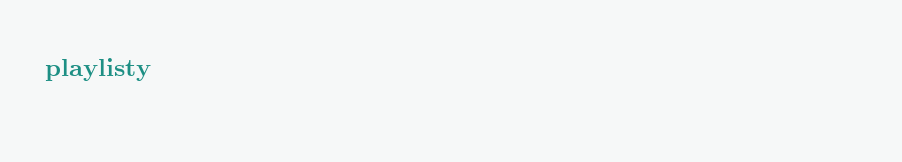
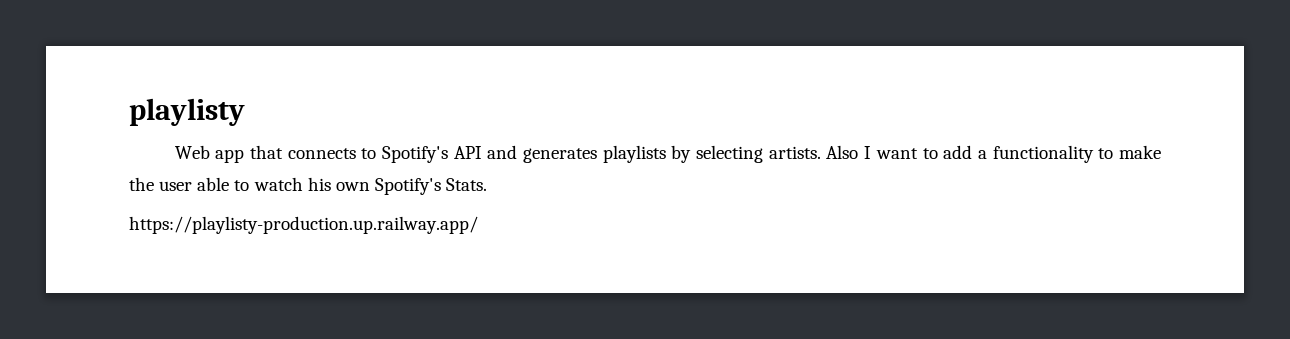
+ Web app that connects to Spotify's API and generates playlists by selecting artists. Also I want to add a functionality to make the user able to watch his own Spotify's Stats.
+ https://playlisty-production.up.railway.app/

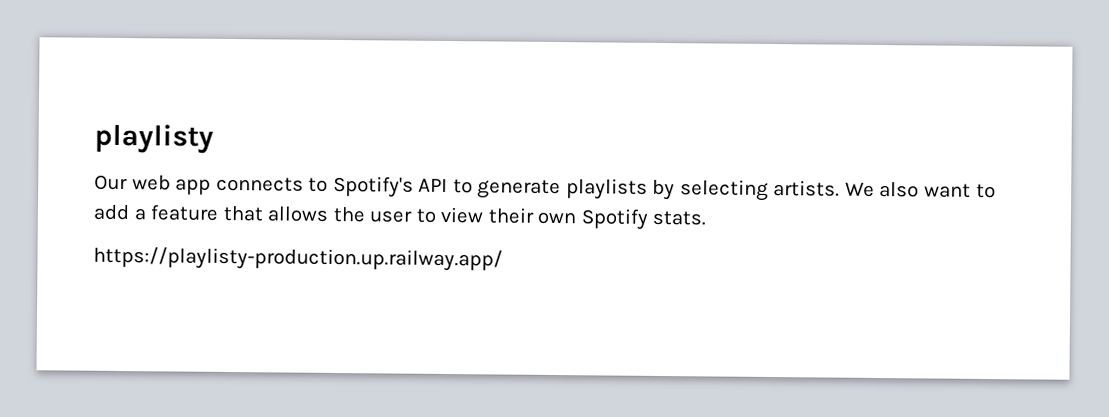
- Web app that connects to Spotify's API and generates playlists by selecting artists.
+ Our web app connects to Spotify's API to generate playlists by selecting artists.
- Also I want to add a functionality to make the user able to watch his own Spotify's Stats.
+ We also want to add a feature that allows the user to view their own Spotify stats.

